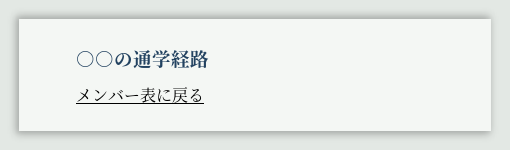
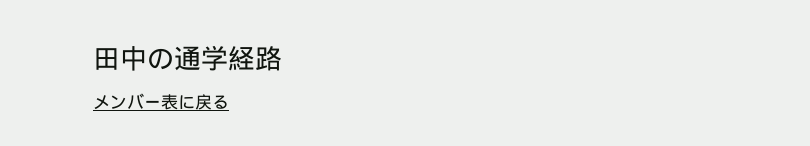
- ○○の通学経路
+ 田中の通学経路

